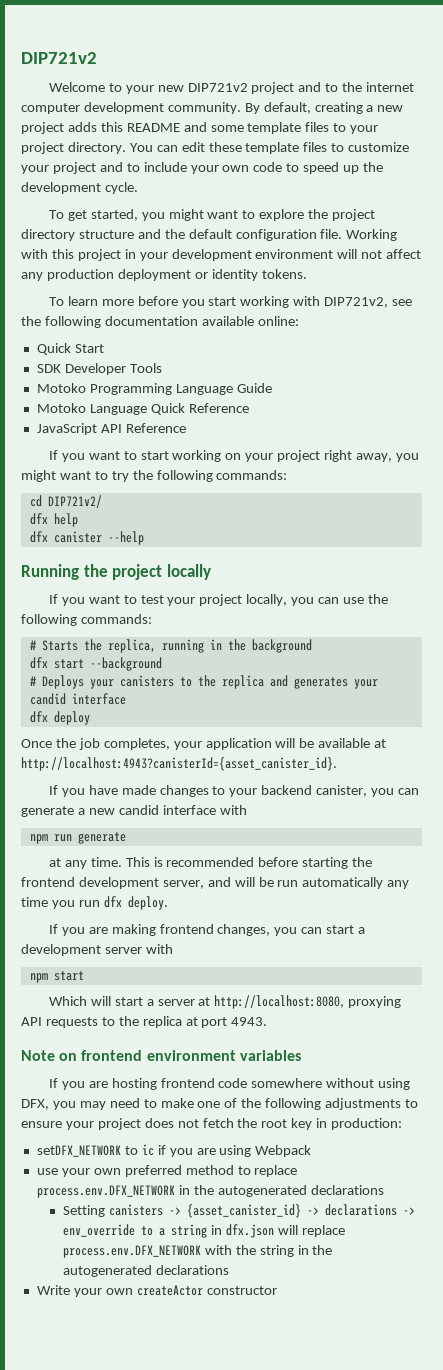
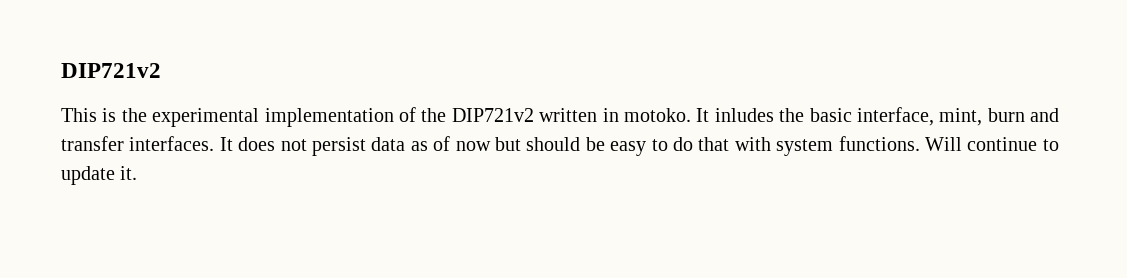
- Welcome to your new DIP721v2 project and to the internet computer development community. By default, creating a new project adds this README and some template files to your project directory. You can edit these template files to customize your project and to include your own code to speed up the development cycle.
- To get started, you might want to explore the project directory structure and the default configuration file. Working with this project in your development environment will not affect any production deployment or identity tokens.
- To learn more before you start working with DIP721v2, see the following documentation available online:
- Quick Start
- SDK Developer Tools
- Motoko Programming Language Guide
- Motoko Language Quick Reference
- JavaScript API Reference
- If you want to start working on your project right away, you might want to try the following commands:
- cd DIP721v2/
- dfx help
- dfx canister --help
- Running the project locally
- If you want to test your project locally, you can use the following commands:
- # Starts the replica, running in the background
- dfx start --background
- # Deploys your canisters to the replica and generates your candid interface
- dfx deploy
- Once the job completes, your application will be available at http://localhost:4943?canisterId={asset_canister_id}.
- If you have made changes to your backend canister, you can generate a new candid interface with
- npm run generate
- at any time. This is recommended before starting the frontend development server, and will be run automatically any time you run dfx deploy.
- If you are making frontend changes, you can start a development server with
- npm start
- Which will start a server at http://localhost:8080, proxying API requests to the replica at port 4943.
- Note on frontend environment variables
- If you are hosting frontend code somewhere without using DFX, you may need to make one of the following adjustments to ensure your project does not fetch the root key in production:
- setDFX_NETWORK to ic if you are using Webpack
- use your own preferred method to replace process.env.DFX_NETWORK in the autogenerated declarations
- Setting canisters -> {asset_canister_id} -> declarations -> env_override to a string in dfx.json will replace process.env.DFX_NETWORK with the string in the autogenerated declarations
- Write your own createActor constructor
+ This is the experimental implementation of the DIP721v2 written in motoko. It inludes the basic interface, mint, burn and transfer interfaces. It does not persist data as of now but should be easy to do that with system functions. Will continue to update it.

